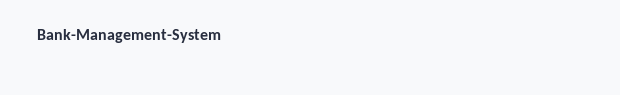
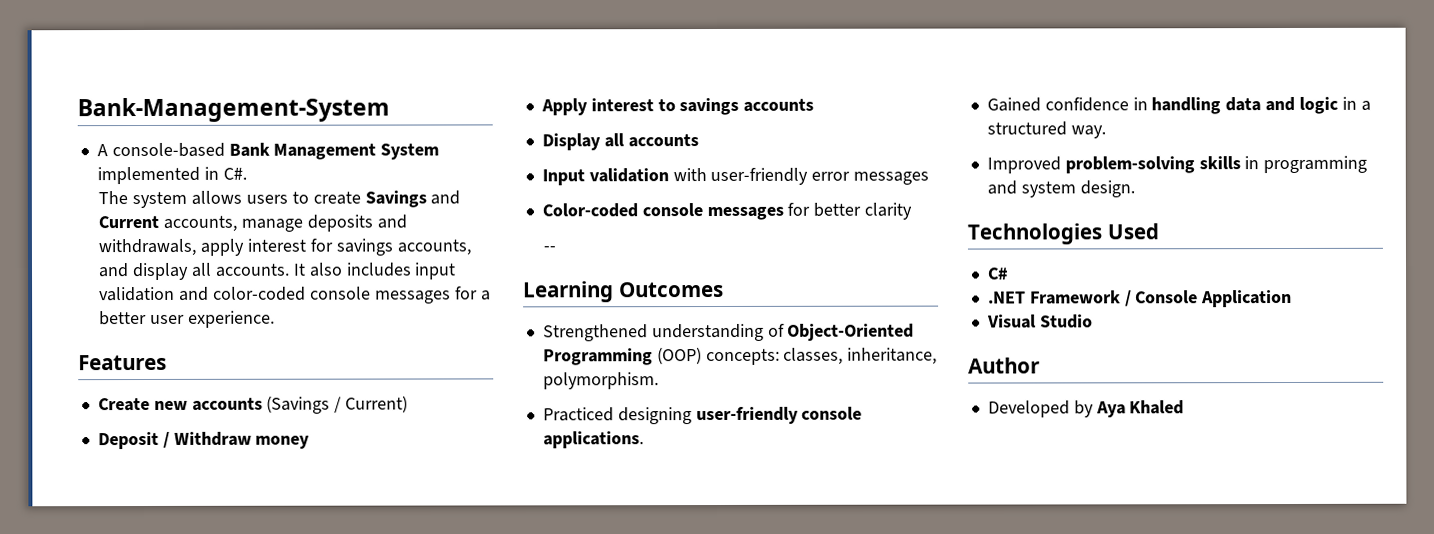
+ A console-based Bank Management System implemented in C#.
+ The system allows users to create Savings and Current accounts, manage deposits and withdrawals, apply interest for savings accounts, and display all accounts. It also includes input validation and color-coded console messages for a better user experience.
+ Features
+ Create new accounts (Savings / Current)
+ Deposit / Withdraw money
+ Apply interest to savings accounts
+ Display all accounts
+ Input validation with user-friendly error messages
+ Color-coded console messages for better clarity
+ --
+ Learning Outcomes
+ Strengthened understanding of Object-Oriented Programming (OOP) concepts: classes, inheritance, polymorphism.
+ Practiced designing user-friendly console applications.
+ Gained confidence in handling data and logic in a structured way.
+ Improved problem-solving skills in programming and system design.
+ Technologies Used
+ C#
+ .NET Framework / Console Application
+ Visual Studio
+ Author
+ Developed by Aya Khaled

